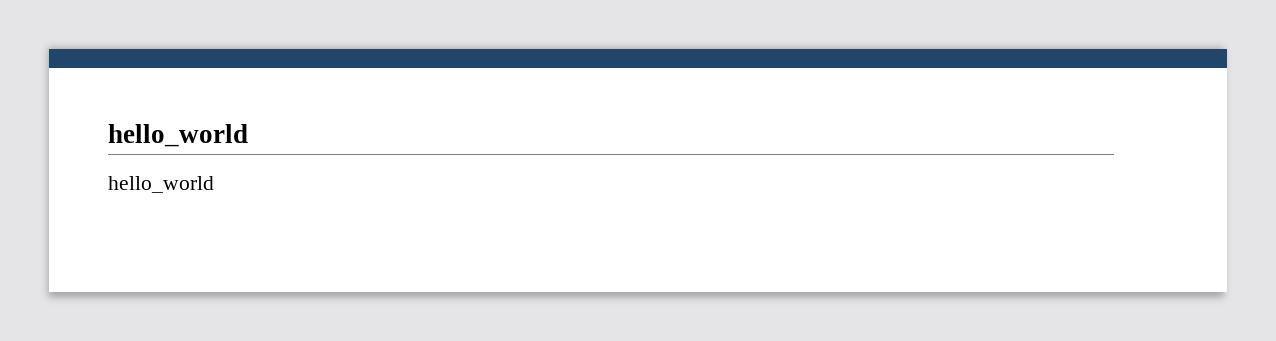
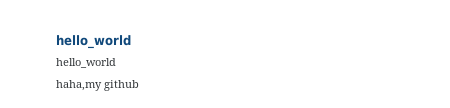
+ haha,my github

